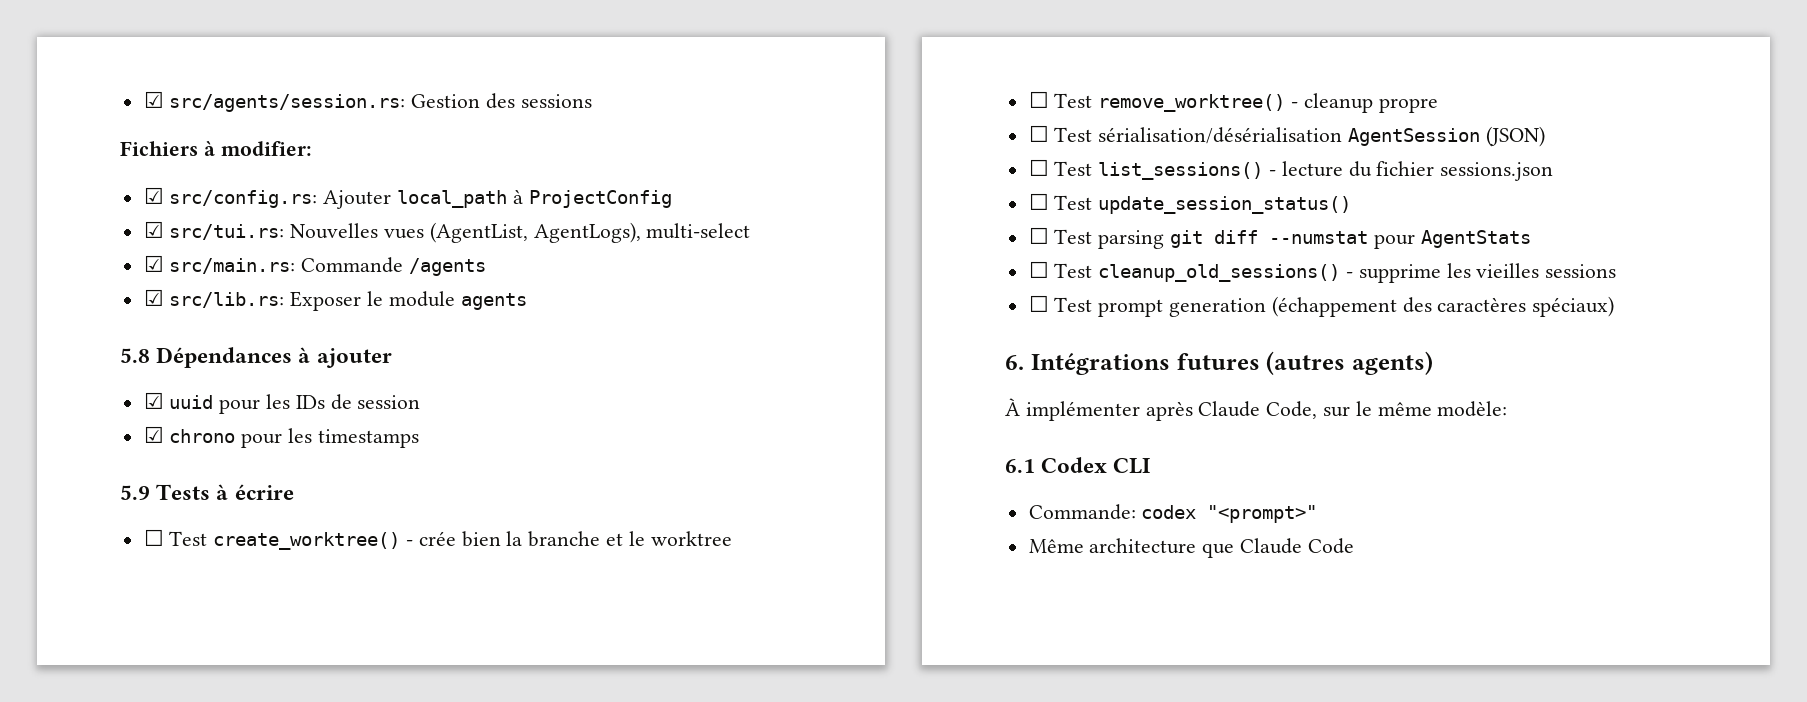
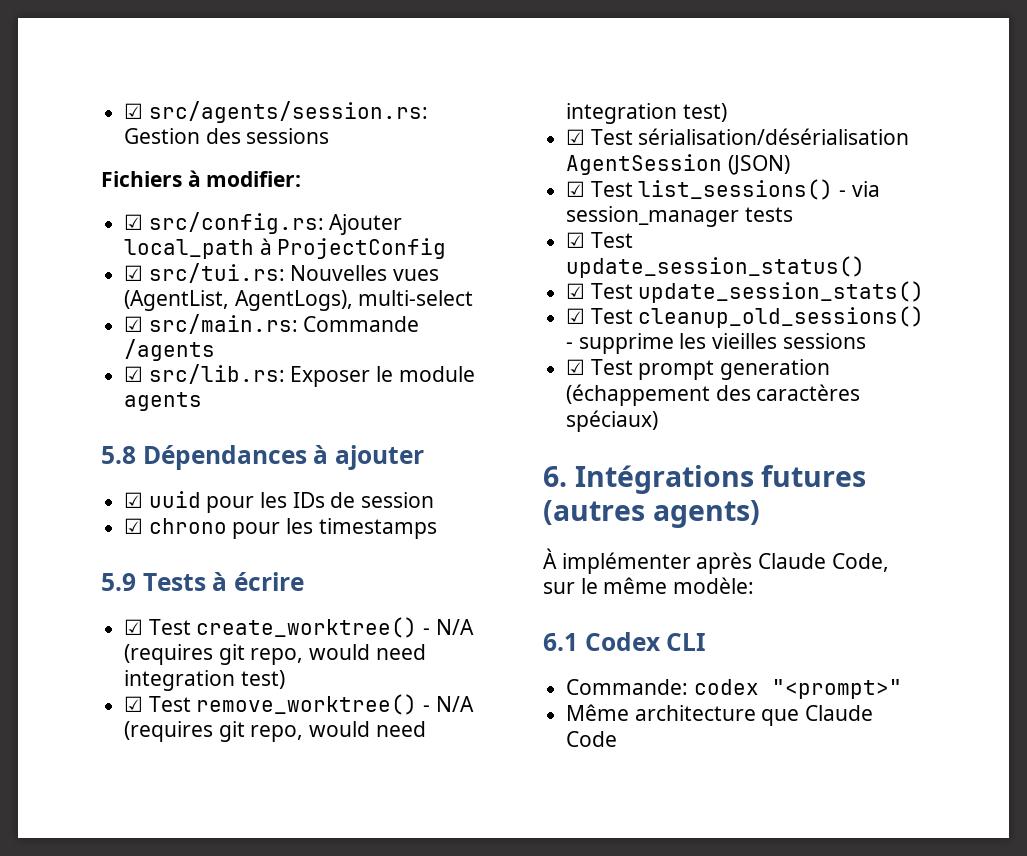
- ☐ Test create_worktree() - crée bien la branche et le worktree
- ☐ Test remove_worktree() - cleanup propre
- ☐ Test sérialisation/désérialisation AgentSession (JSON)
+ ☑ Test create_worktree() - N/A (requires git repo, would need integration test)
+ ☑ Test remove_worktree() - N/A (requires git repo, would need integration test)
+ ☑ Test sérialisation/désérialisation AgentSession (JSON)
- ☐ Test list_sessions() - lecture du fichier sessions.json
- ☐ Test update_session_status()
- ☐ Test parsing git diff --numstat pour AgentStats
- ☐ Test cleanup_old_sessions() - supprime les vieilles sessions
+ ☑ Test list_sessions() - via session_manager tests
+ ☑ Test update_session_status()
+ ☑ Test update_session_stats()
+ ☑ Test cleanup_old_sessions() - supprime les vieilles sessions
- ☐ Test prompt generation (échappement des caractères spéciaux)
+ ☑ Test prompt generation (échappement des caractères spéciaux)

